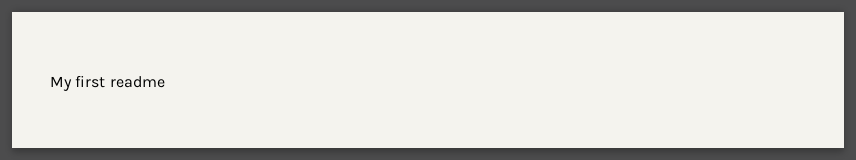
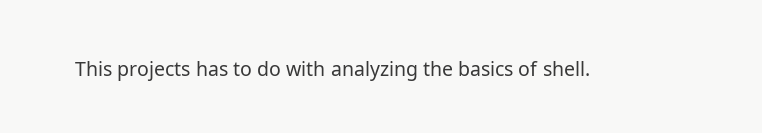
- My first readme
+ This projects has to do with analyzing the basics of shell.

